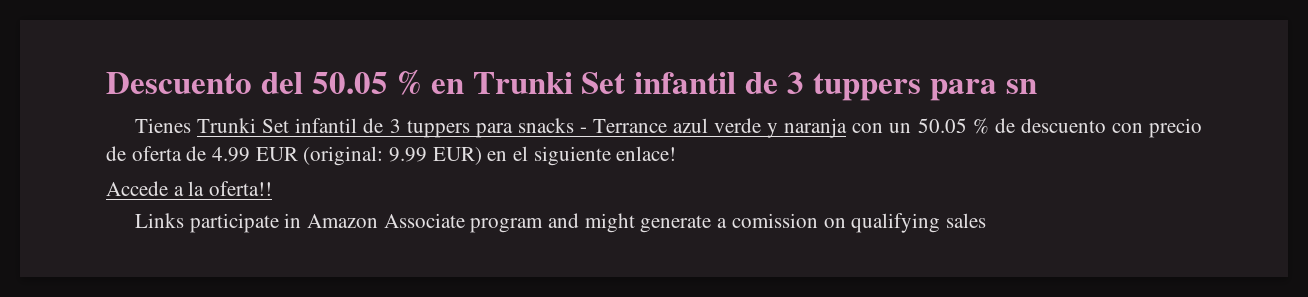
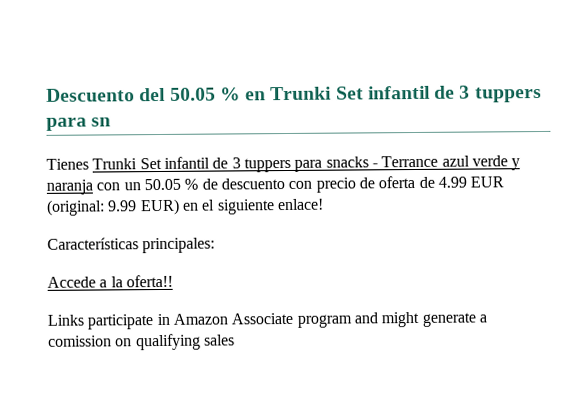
+ Características principales:

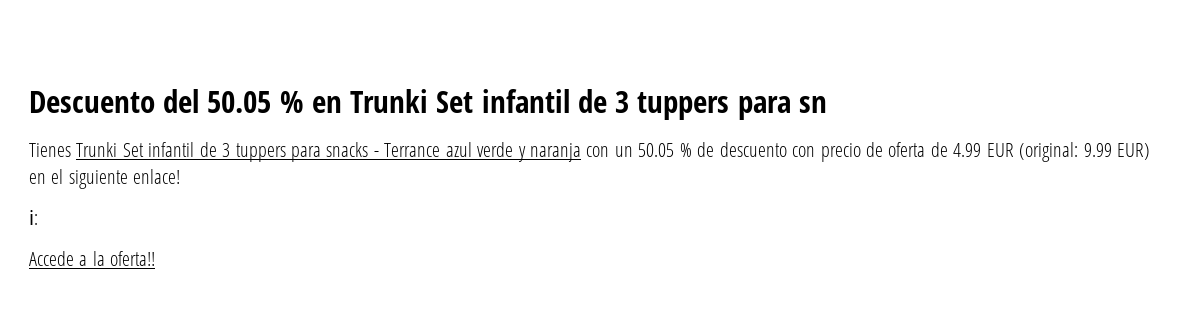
- Características principales:
+ ℹ:
- Links participate in Amazon Associate program and might generate a comission on qualifying sales

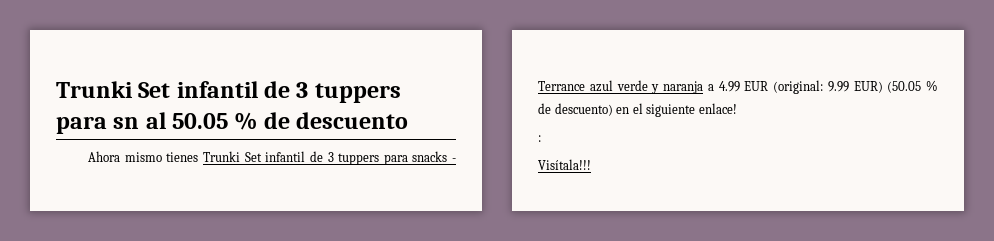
- Descuento del 50.05 % en Trunki Set infantil de 3 tuppers para sn
- Tienes Trunki Set infantil de 3 tuppers para snacks - Terrance azul verde y naranja con un 50.05 % de descuento con precio de oferta de 4.99 EUR (original: 9.99 EUR) en el siguiente enlace!
+ Trunki Set infantil de 3 tuppers para sn al 50.05 % de descuento
+ Ahora mismo tienes Trunki Set infantil de 3 tuppers para snacks - Terrance azul verde y naranja a 4.99 EUR (original: 9.99 EUR) (50.05 % de descuento) en el siguiente enlace!
- ℹ:
- Accede a la oferta!!
+ :
+ Visítala!!!

